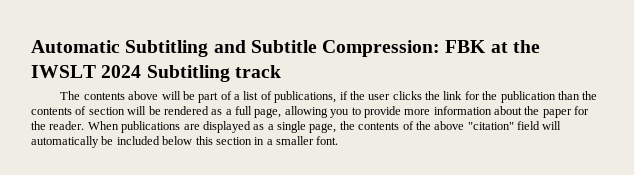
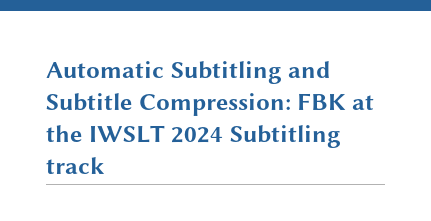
- The contents above will be part of a list of publications, if the user clicks the link for the publication than the contents of section will be rendered as a full page, allowing you to provide more information about the paper for the reader. When publications are displayed as a single page, the contents of the above "citation" field will automatically be included below this section in a smaller font.

